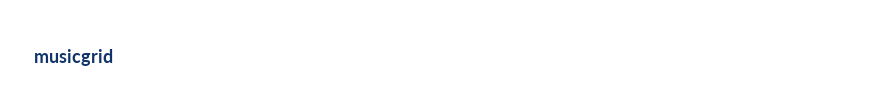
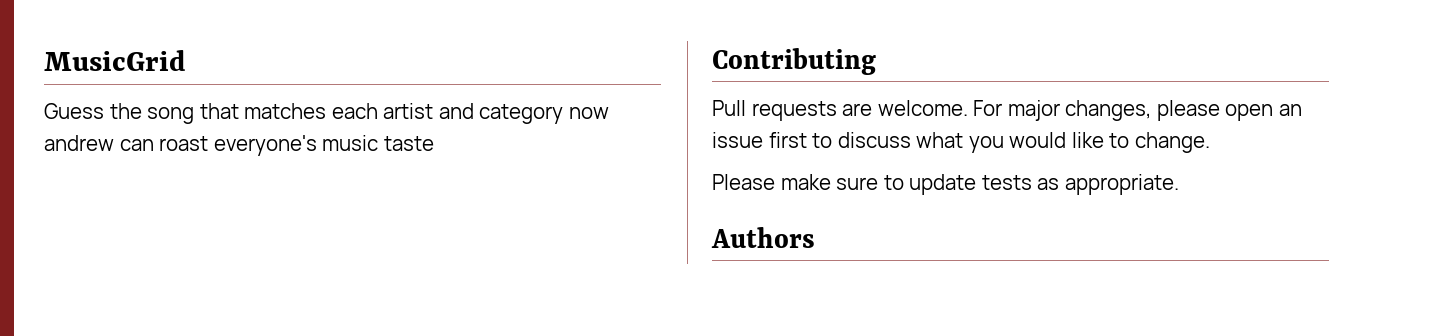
- musicgrid
+ MusicGrid
+ Guess the song that matches each artist and category now andrew can roast everyone's music taste
+ Contributing
+ Pull requests are welcome. For major changes, please open an issue first to discuss what you would like to change.
+ Please make sure to update tests as appropriate.
+ Authors

